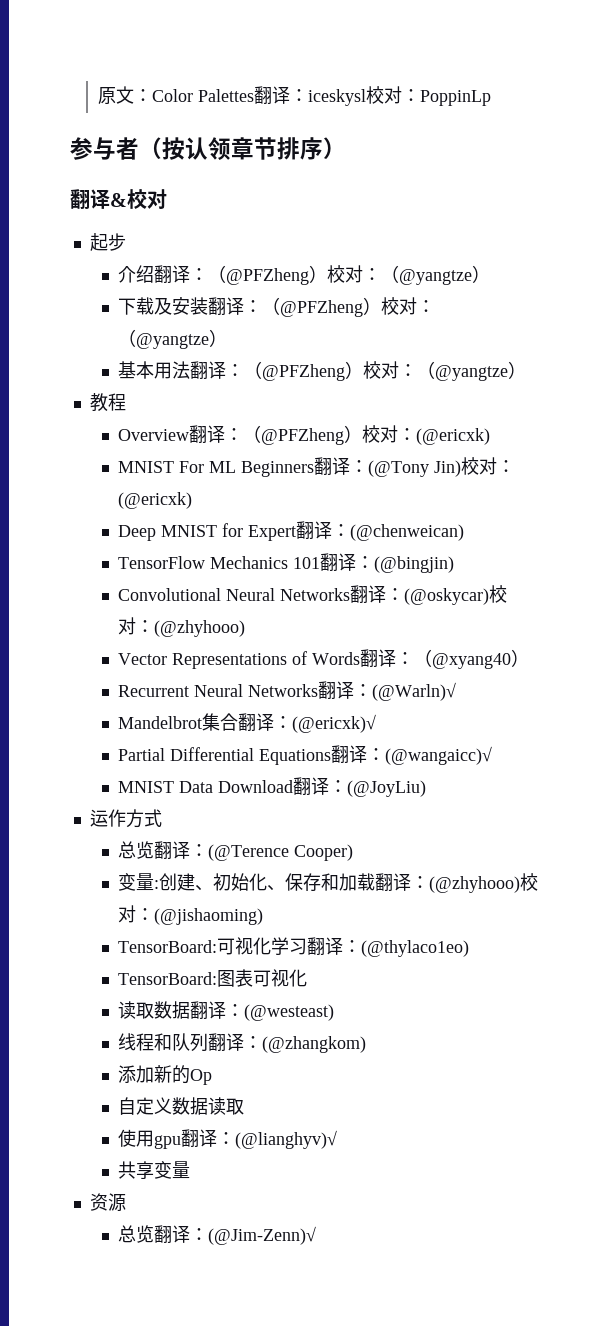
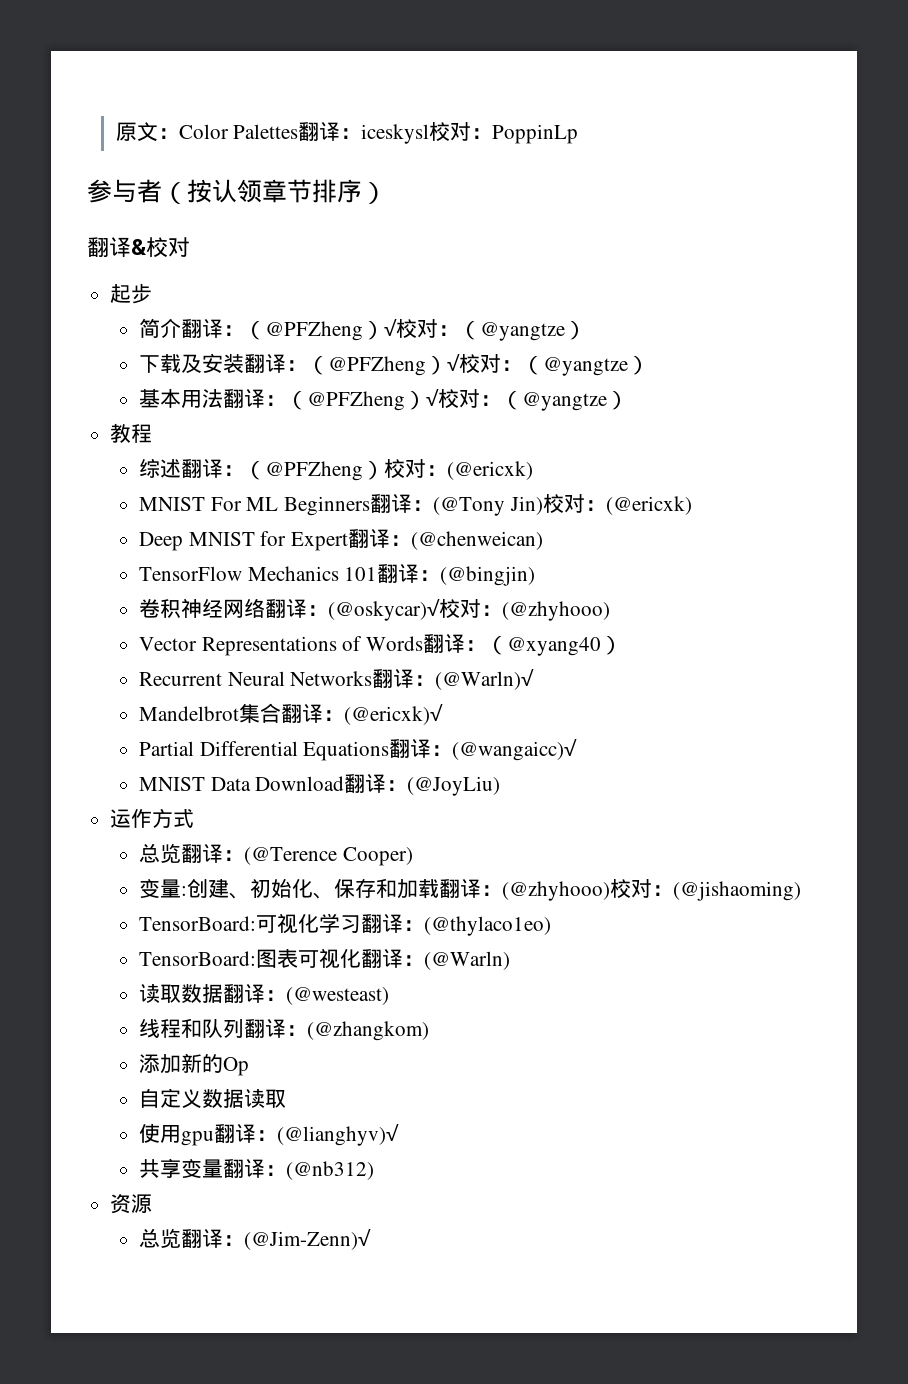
- 介绍翻译：（@PFZheng）校对：（@yangtze）
+ 简介翻译：（@PFZheng）√校对：（@yangtze）
- 下载及安装翻译：（@PFZheng）校对：（@yangtze）
+ 下载及安装翻译：（@PFZheng）√校对：（@yangtze）
- 基本用法翻译：（@PFZheng）校对：（@yangtze）
+ 基本用法翻译：（@PFZheng）√校对：（@yangtze）
- Overview翻译：（@PFZheng）校对：(@ericxk)
+ 综述翻译：（@PFZheng）校对：(@ericxk)
- Convolutional Neural Networks翻译：(@oskycar)校对：(@zhyhooo)
+ 卷积神经网络翻译：(@oskycar)√校对：(@zhyhooo)
- TensorBoard:图表可视化
+ TensorBoard:图表可视化翻译：(@Warln)
- 共享变量
+ 共享变量翻译：(@nb312)

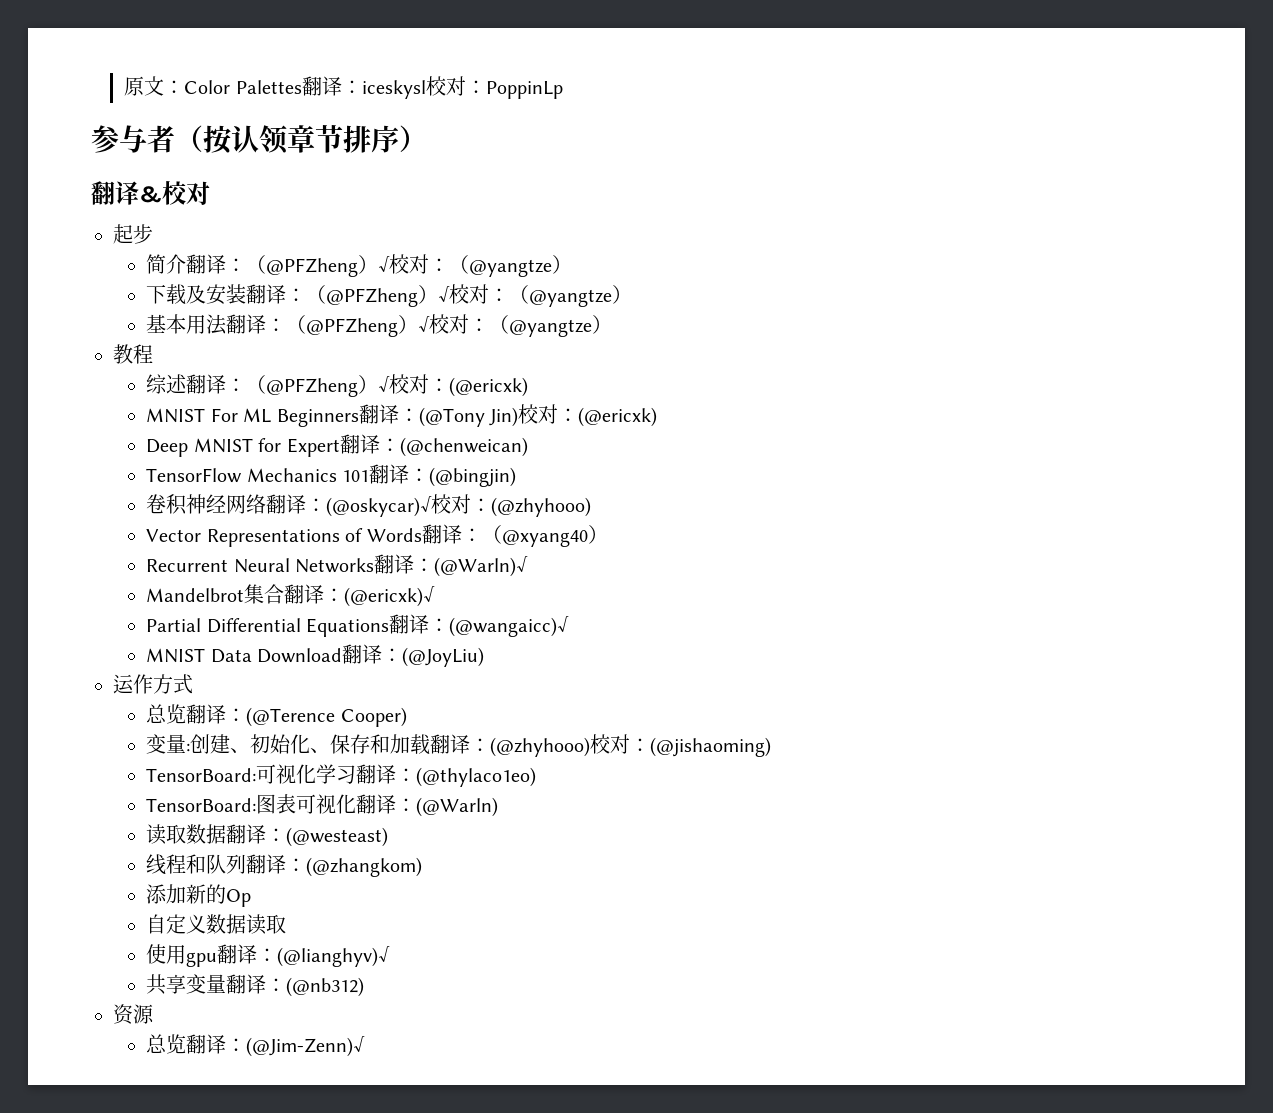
- 综述翻译：（@PFZheng）校对：(@ericxk)
+ 综述翻译：（@PFZheng）√校对：(@ericxk)

